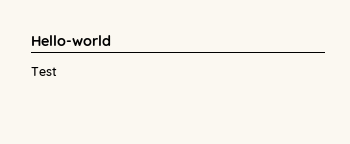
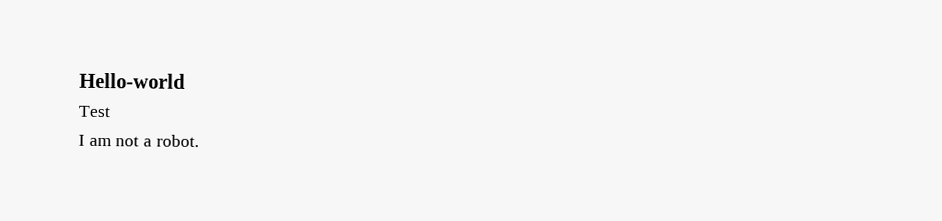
+ I am not a robot.

